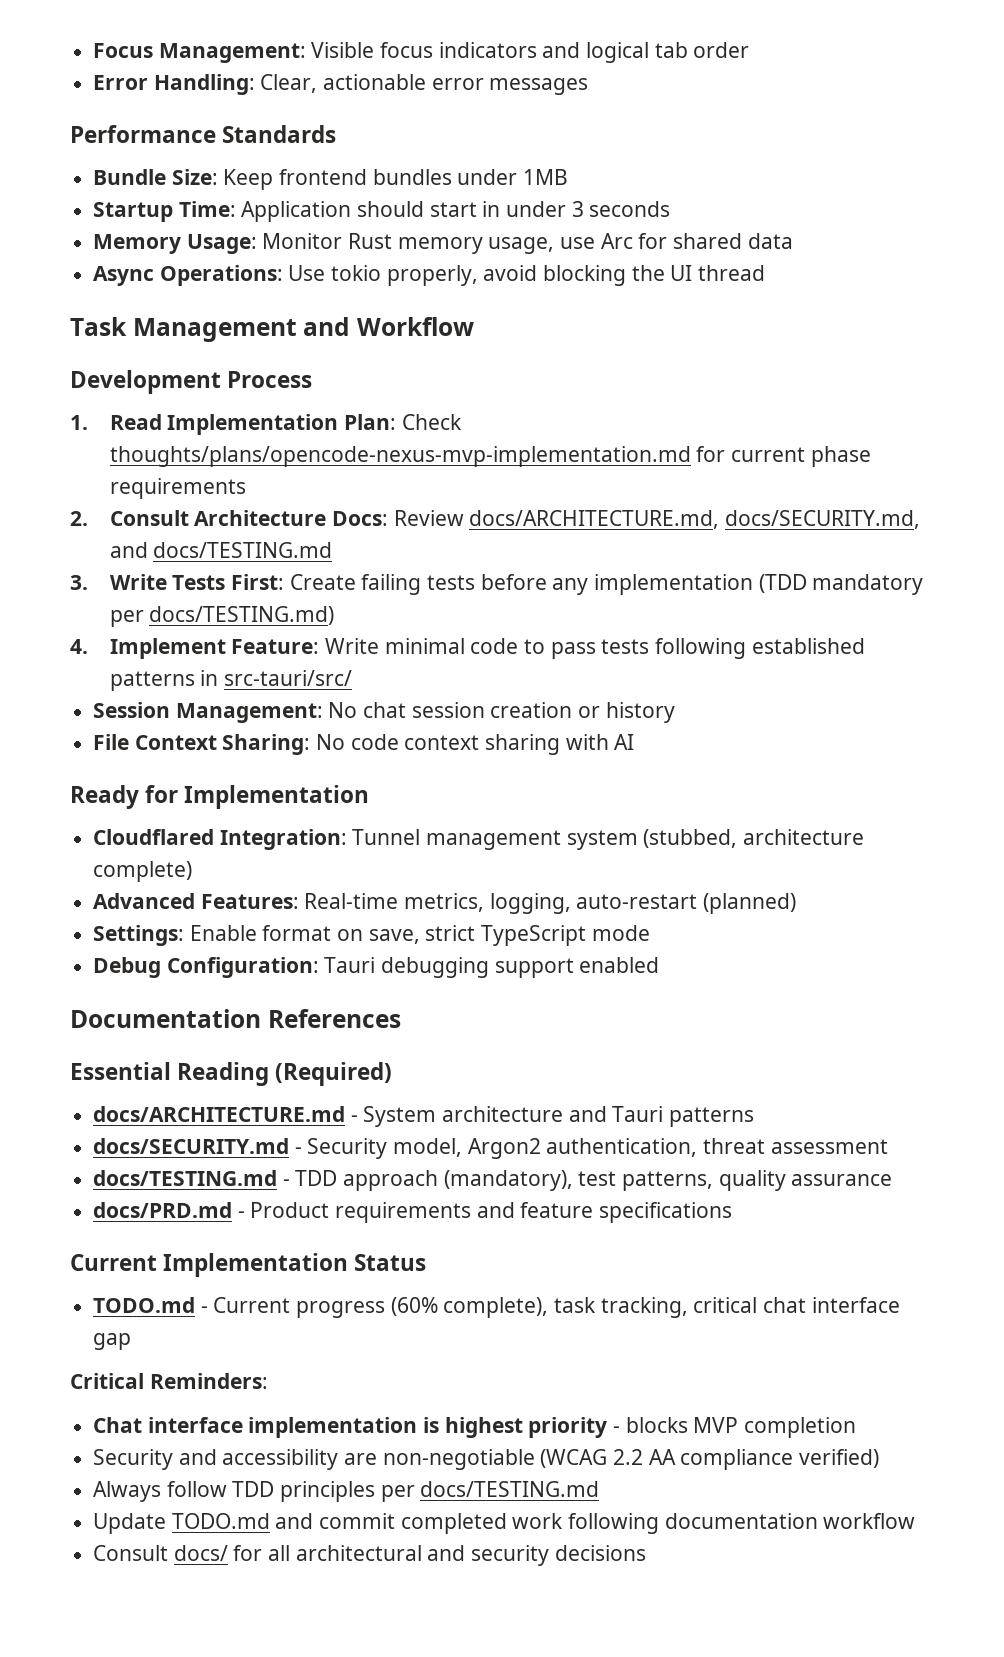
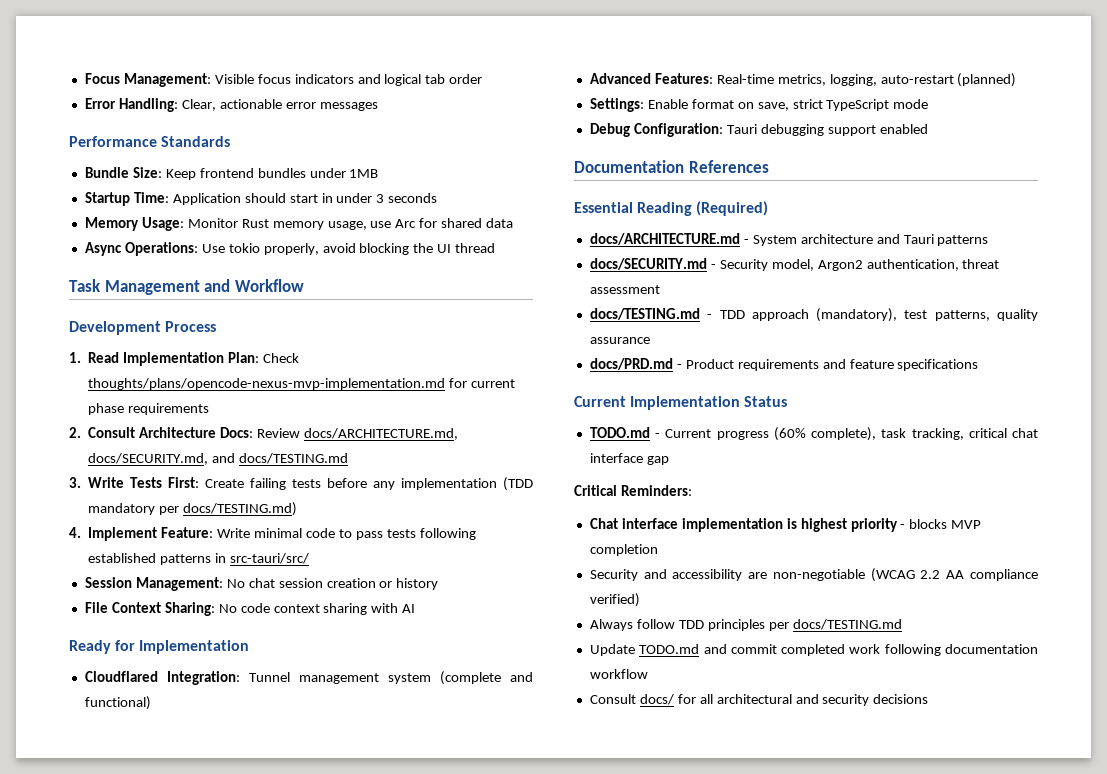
- Cloudflared Integration: Tunnel management system (stubbed, architecture complete)
+ Cloudflared Integration: Tunnel management system (complete and functional)

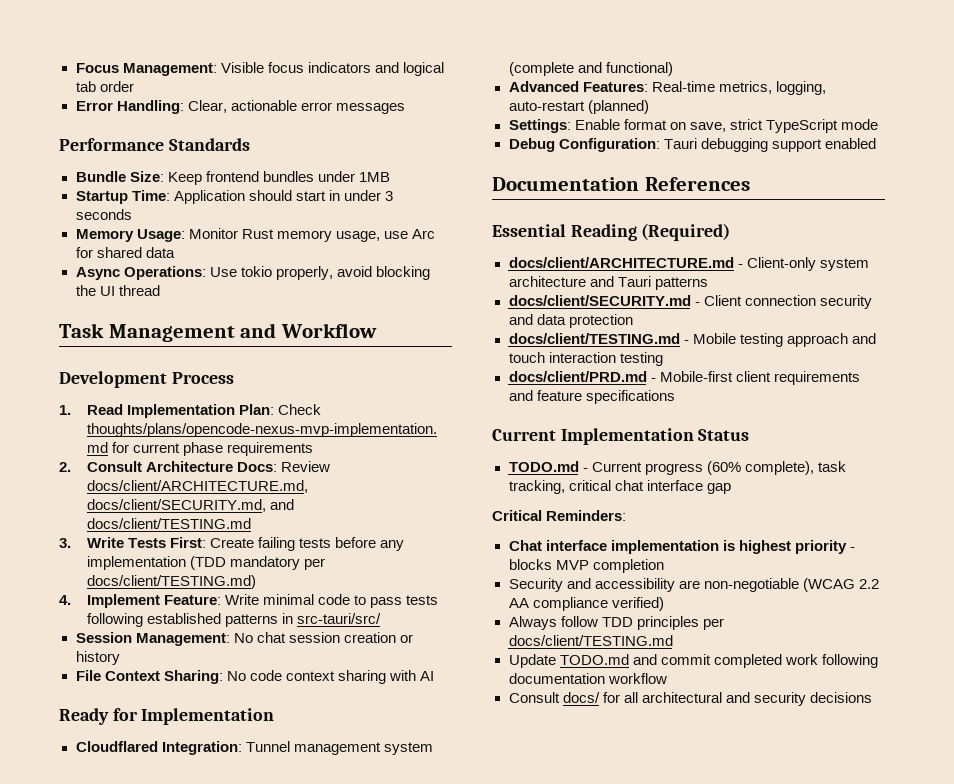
- 2. Consult Architecture Docs: Review docs/ARCHITECTURE.md, docs/SECURITY.md, and docs/TESTING.md
+ 2. Consult Architecture Docs: Review docs/client/ARCHITECTURE.md, docs/client/SECURITY.md, and docs/client/TESTING.md
- 3. Write Tests First: Create failing tests before any implementation (TDD mandatory per docs/TESTING.md)
+ 3. Write Tests First: Create failing tests before any implementation (TDD mandatory per docs/client/TESTING.md)
- docs/ARCHITECTURE.md - System architecture and Tauri patterns
+ docs/client/ARCHITECTURE.md - Client-only system architecture and Tauri patterns
- docs/SECURITY.md - Security model, Argon2 authentication, threat assessment
- docs/TESTING.md - TDD approach (mandatory), test patterns, quality assurance
- docs/PRD.md - Product requirements and feature specifications
+ docs/client/SECURITY.md - Client connection security and data protection
+ docs/client/TESTING.md - Mobile testing approach and touch interaction testing
+ docs/client/PRD.md - Mobile-first client requirements and feature specifications
- Always follow TDD principles per docs/TESTING.md
+ Always follow TDD principles per docs/client/TESTING.md

